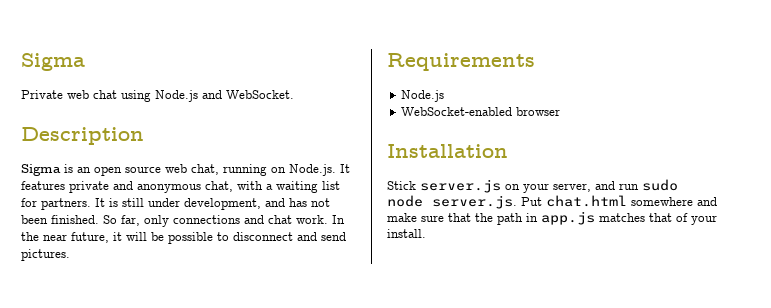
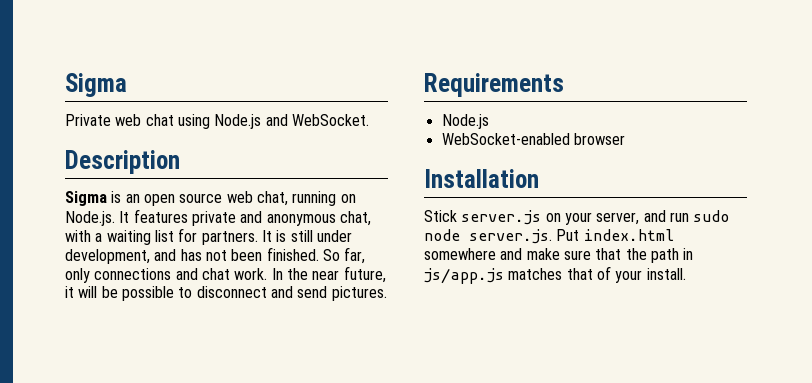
- Stick server.js on your server, and run sudo node server.js. Put chat.html somewhere and make sure that the path in app.js matches that of your install.
+ Stick server.js on your server, and run sudo node server.js. Put index.html somewhere and make sure that the path in js/app.js matches that of your install.

